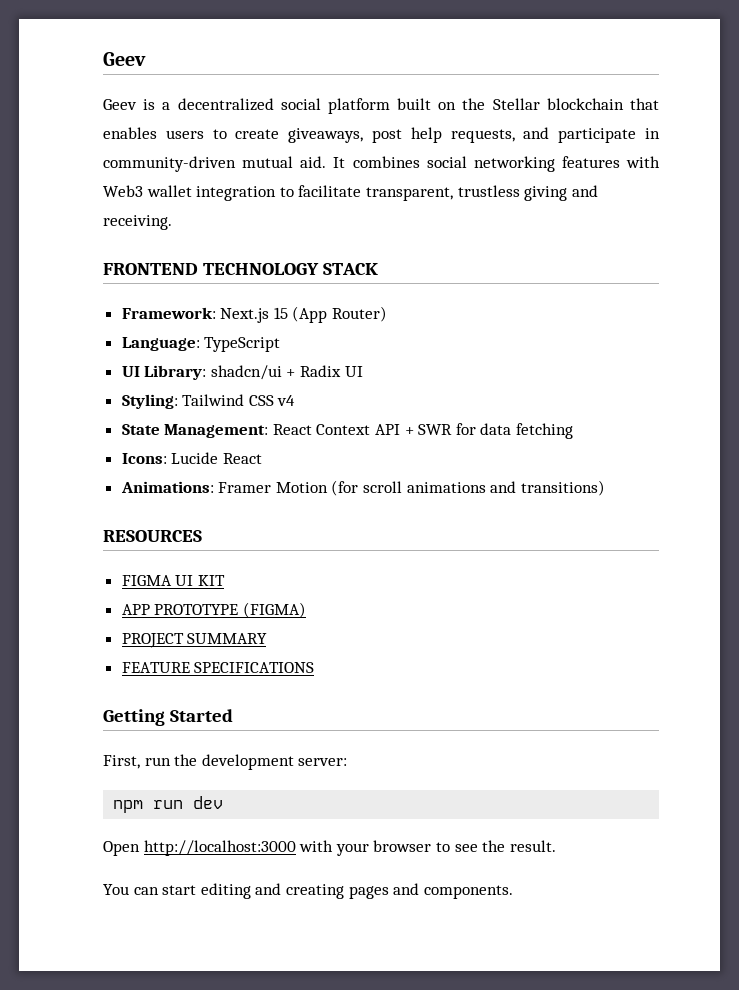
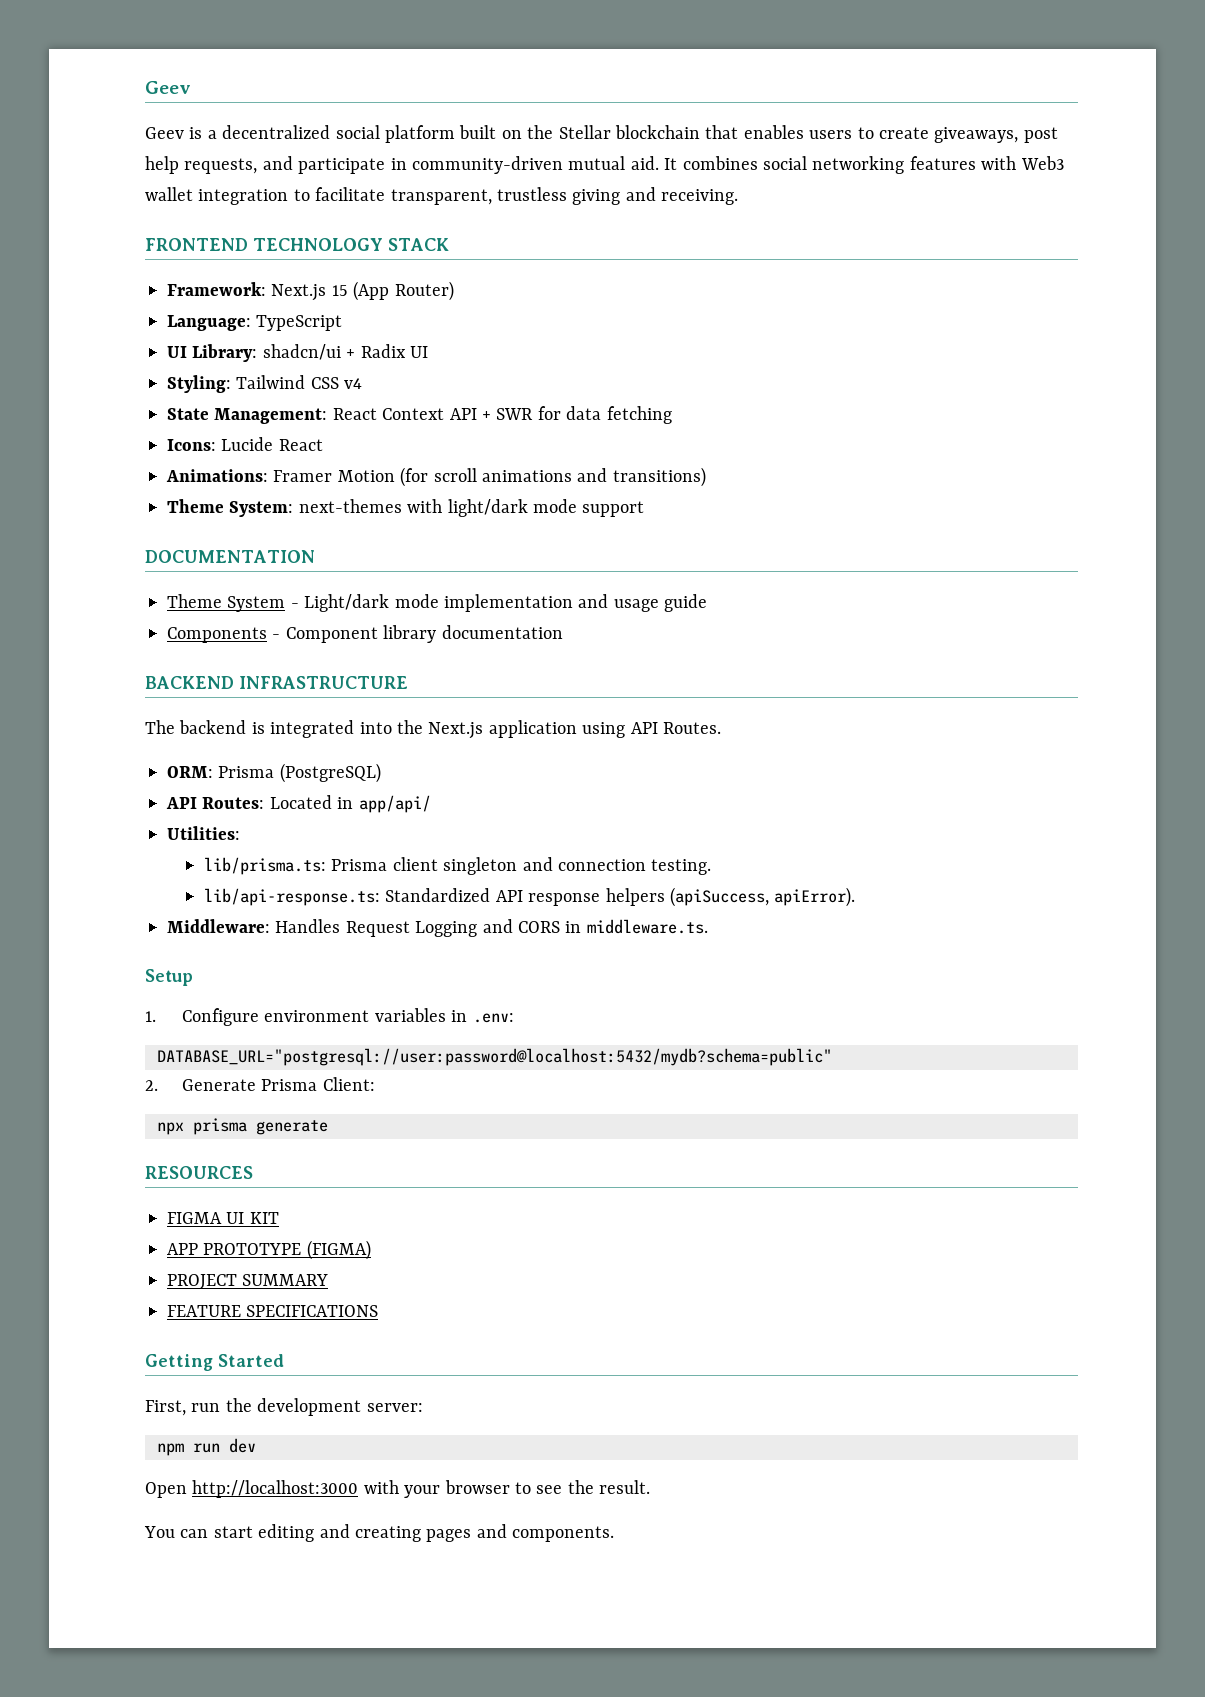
+ Theme System: next-themes with light/dark mode support
+ DOCUMENTATION
+ Theme System - Light/dark mode implementation and usage guide
+ Components - Component library documentation
+ BACKEND INFRASTRUCTURE
+ The backend is integrated into the Next.js application using API Routes.
+ ORM: Prisma (PostgreSQL)
+ API Routes: Located in app/api/
+ Utilities:
+ lib/prisma.ts: Prisma client singleton and connection testing.
+ lib/api-response.ts: Standardized API response helpers (apiSuccess, apiError).
+ Middleware: Handles Request Logging and CORS in middleware.ts.
+ Setup
+ 1. Configure environment variables in .env:
+ DATABASE_URL="postgresql://user:password@localhost:5432/mydb?schema=public"
+ 2. Generate Prisma Client:
+ npx prisma generate

